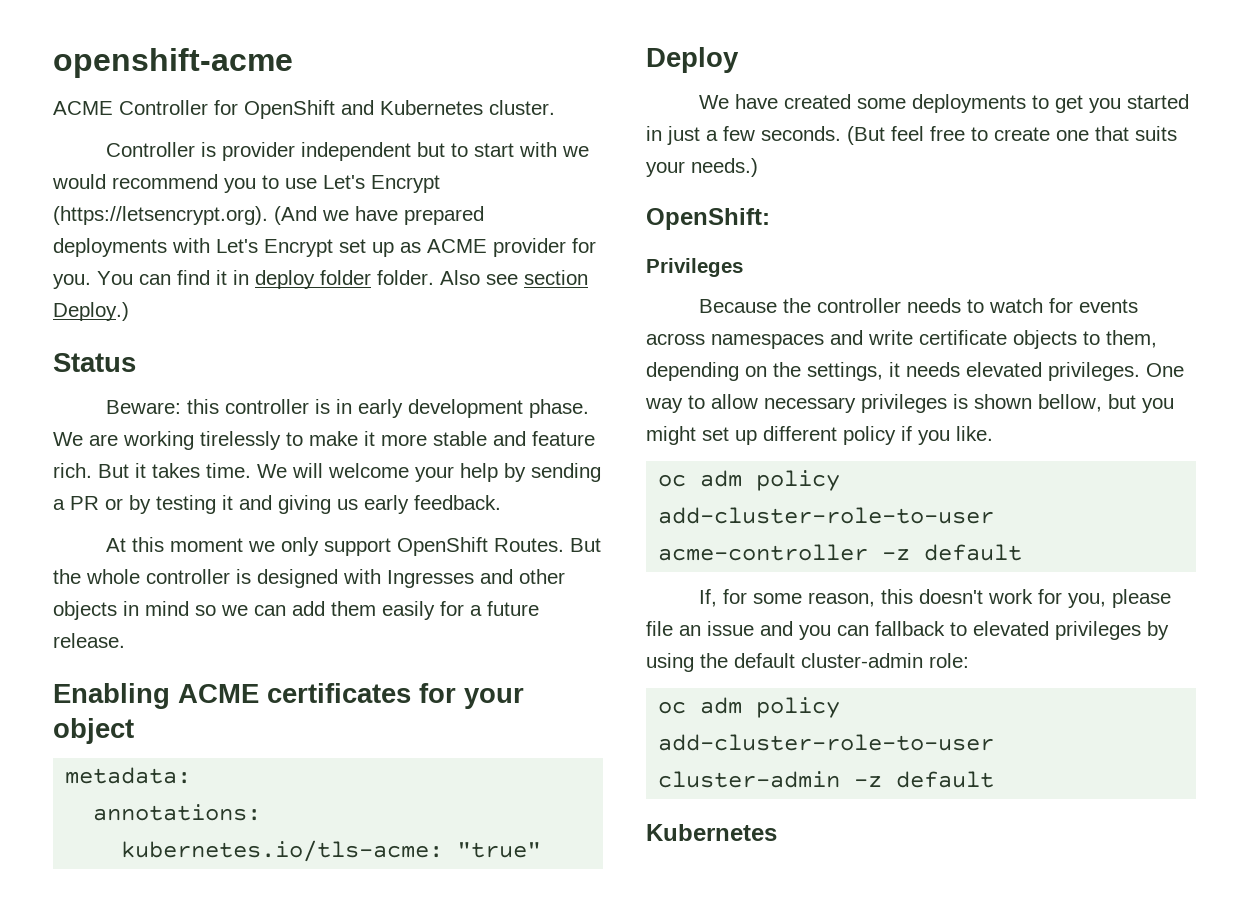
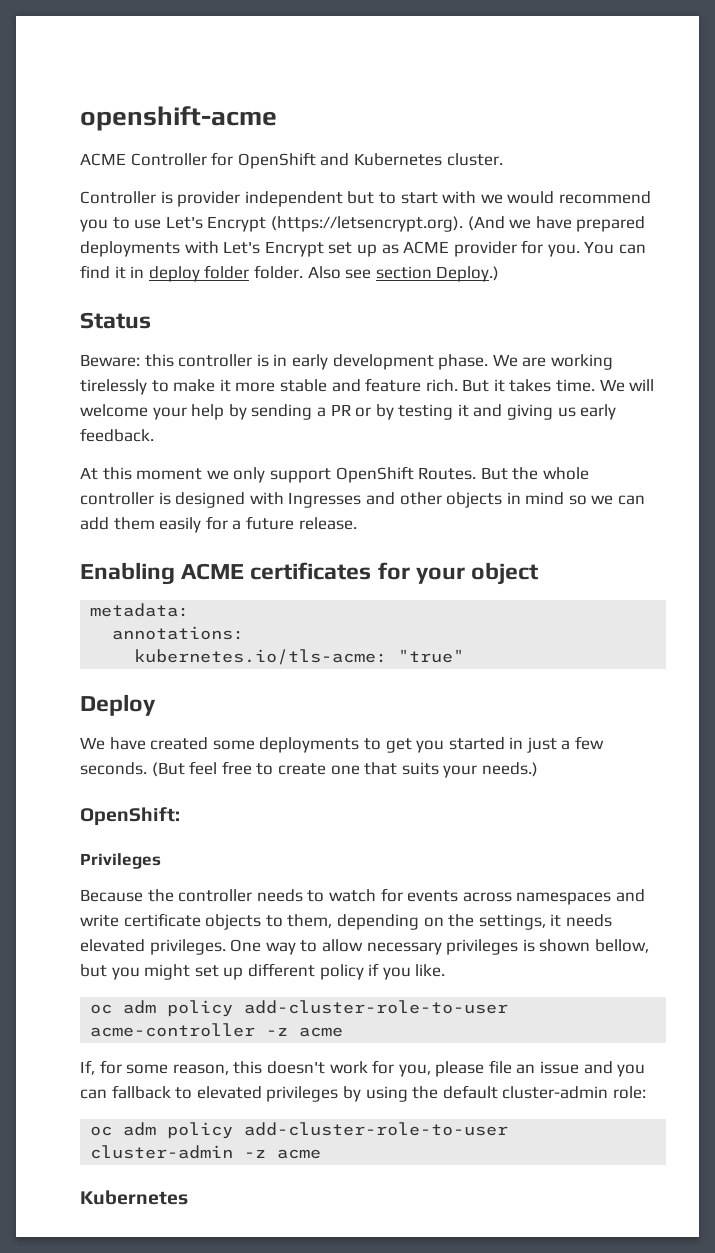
- oc adm policy add-cluster-role-to-user acme-controller -z default
+ oc adm policy add-cluster-role-to-user acme-controller -z acme
- oc adm policy add-cluster-role-to-user cluster-admin -z default
+ oc adm policy add-cluster-role-to-user cluster-admin -z acme

